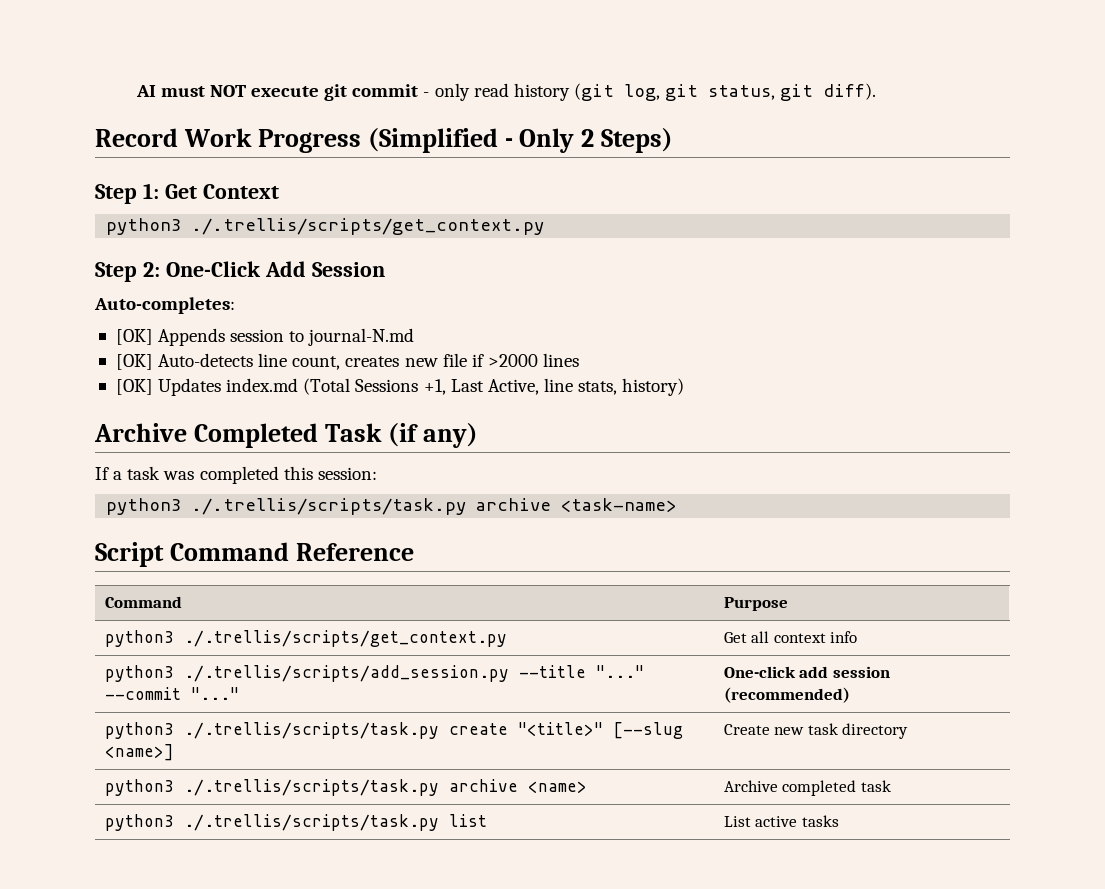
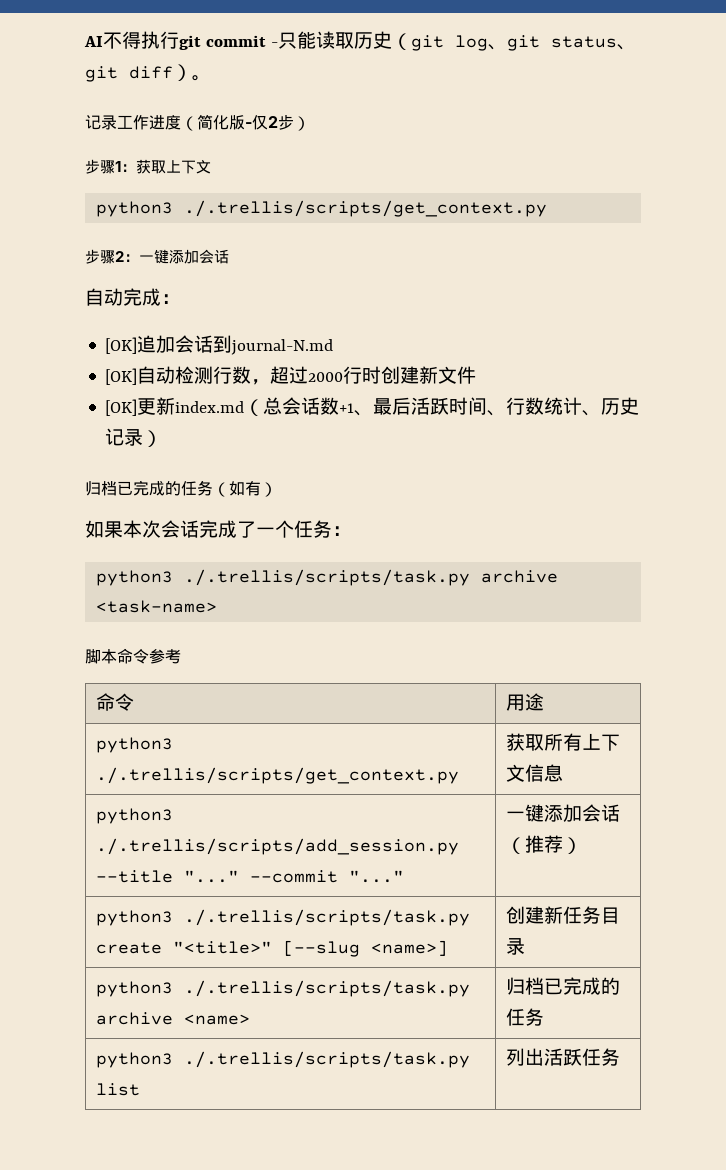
- AI must NOT execute git commit - only read history (git log, git status, git diff).
- Record Work Progress (Simplified - Only 2 Steps)
- Step 1: Get Context
+ AI不得执行git commit -只能读取历史（git log、git status、git diff）。
+ 记录工作进度（简化版-仅2步）
+ 步骤1：获取上下文
  python3 ./.trellis/scripts/get_context.py
- Step 2: One-Click Add Session
- Auto-completes:
- [OK] Appends session to journal-N.md
- [OK] Auto-detects line count, creates new file if >2000 lines
- [OK] Updates index.md (Total Sessions +1, Last Active, line stats, history)
- Archive Completed Task (if any)
- If a task was completed this session:
+ 步骤2：一键添加会话
+ 自动完成：
+ [OK]追加会话到journal-N.md
+ [OK]自动检测行数，超过2000行时创建新文件
+ [OK]更新index.md（总会话数+1、最后活跃时间、行数统计、历史记录）
+ 归档已完成的任务（如有）
+ 如果本次会话完成了一个任务：
  python3 ./.trellis/scripts/task.py archive <task-name>
- Script Command Reference
- Command | Purpose
- python3 ./.trellis/scripts/get_context.py | Get all context info
+ 脚本命令参考
+ 命令 | 用途
+ python3 ./.trellis/scripts/get_context.py | 获取所有上下文信息
- python3 ./.trellis/scripts/add_session.py --title "..." --commit "..." | One-click add session (recommended)
+ python3 ./.trellis/scripts/add_session.py --title "..." --commit "..." | 一键添加会话（推荐）
- python3 ./.trellis/scripts/task.py create "<title>" [--slug <name>] | Create new task directory
+ python3 ./.trellis/scripts/task.py create "<title>" [--slug <name>] | 创建新任务目录
- python3 ./.trellis/scripts/task.py archive <name> | Archive completed task
+ python3 ./.trellis/scripts/task.py archive <name> | 归档已完成的任务
- python3 ./.trellis/scripts/task.py list | List active tasks
+ python3 ./.trellis/scripts/task.py list | 列出活跃任务

